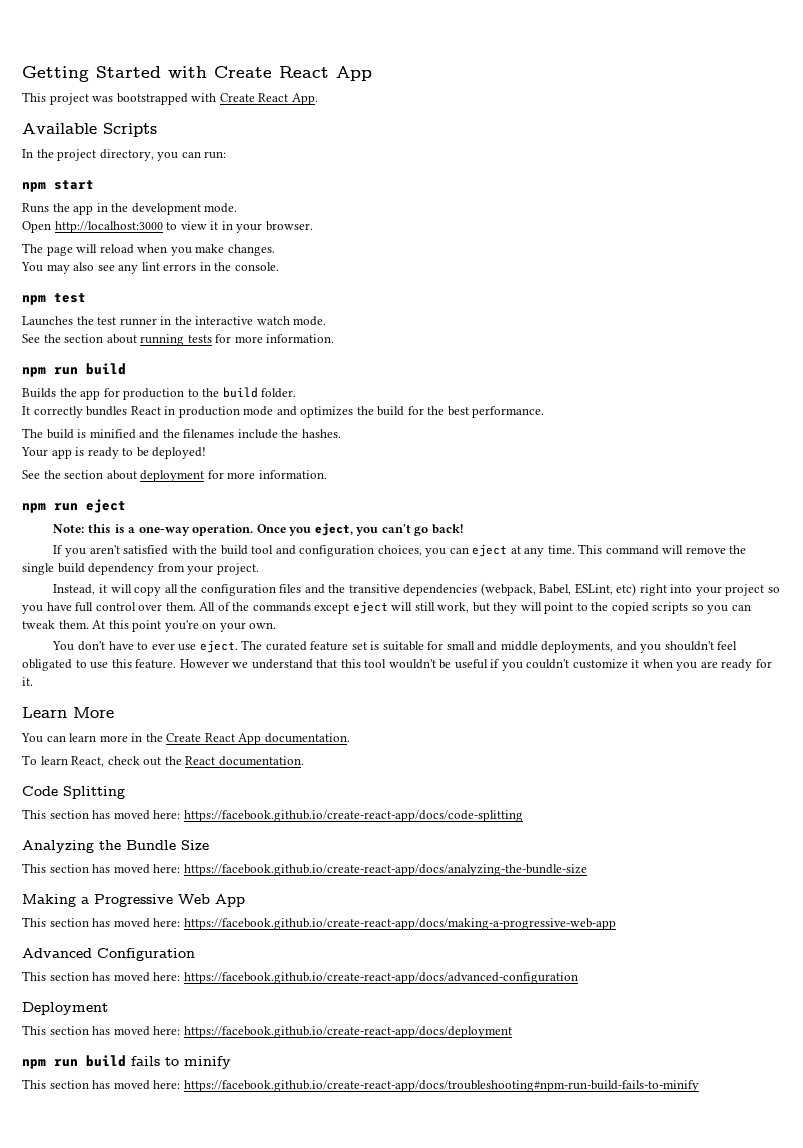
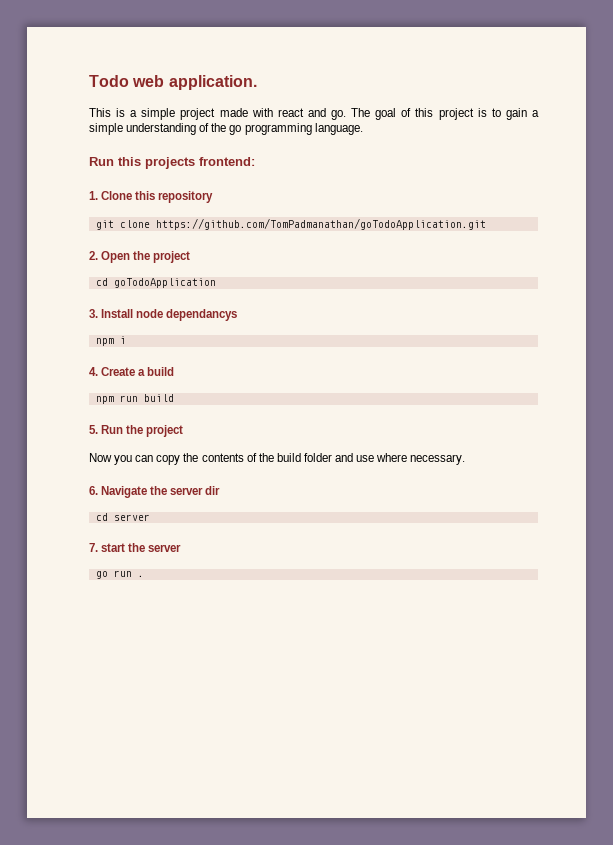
- Getting Started with Create React App
- This project was bootstrapped with Create React App.
- Available Scripts
- In the project directory, you can run:
- npm start
- Runs the app in the development mode.
- Open http://localhost:3000 to view it in your browser.
- The page will reload when you make changes.
- You may also see any lint errors in the console.
- npm test
- Launches the test runner in the interactive watch mode.
- See the section about running tests for more information.
+ Todo web application.
+ This is a simple project made with react and go. The goal of this project is to gain a simple understanding of the go programming language.
+ Run this projects frontend:
+ 1. Clone this repository
+ git clone https://github.com/TomPadmanathan/goTodoApplication.git
+ 2. Open the project
+ cd goTodoApplication
+ 3. Install node dependancys
+ npm i
+ 4. Create a build
  npm run build
- Builds the app for production to the build folder.
- It correctly bundles React in production mode and optimizes the build for the best performance.
- The build is minified and the filenames include the hashes.
- Your app is ready to be deployed!
- See the section about deployment for more information.
- npm run eject
- Note: this is a one-way operation. Once you eject, you can't go back!
- If you aren't satisfied with the build tool and configuration choices, you can eject at any time. This command will remove the single build dependency from your project.
- Instead, it will copy all the configuration files and the transitive dependencies (webpack, Babel, ESLint, etc) right into your project so you have full control over them. All of the commands except eject will still work, but they will point to the copied scripts so you can tweak them. At this point you're on your own.
- You don't have to ever use eject. The curated feature set is suitable for small and middle deployments, and you shouldn't feel obligated to use this feature. However we understand that this tool wouldn't be useful if you couldn't customize it when you are ready for it.
- Learn More
- You can learn more in the Create React App documentation.
- To learn React, check out the React documentation.
- Code Splitting
- This section has moved here: https://facebook.github.io/create-react-app/docs/code-splitting
- Analyzing the Bundle Size
- This section has moved here: https://facebook.github.io/create-react-app/docs/analyzing-the-bundle-size
- Making a Progressive Web App
- This section has moved here: https://facebook.github.io/create-react-app/docs/making-a-progressive-web-app
- Advanced Configuration
- This section has moved here: https://facebook.github.io/create-react-app/docs/advanced-configuration
- Deployment
- This section has moved here: https://facebook.github.io/create-react-app/docs/deployment
- npm run build fails to minify
- This section has moved here: https://facebook.github.io/create-react-app/docs/troubleshooting#npm-run-build-fails-to-minify
+ 5. Run the project
+ Now you can copy the contents of the build folder and use where necessary.
+ 6. Navigate the server dir
+ cd server
+ 7. start the server
+ go run .

